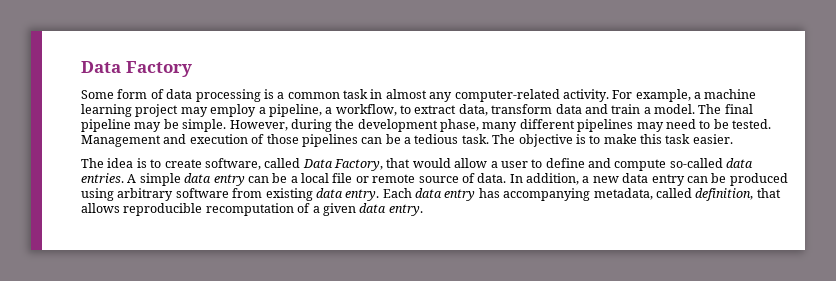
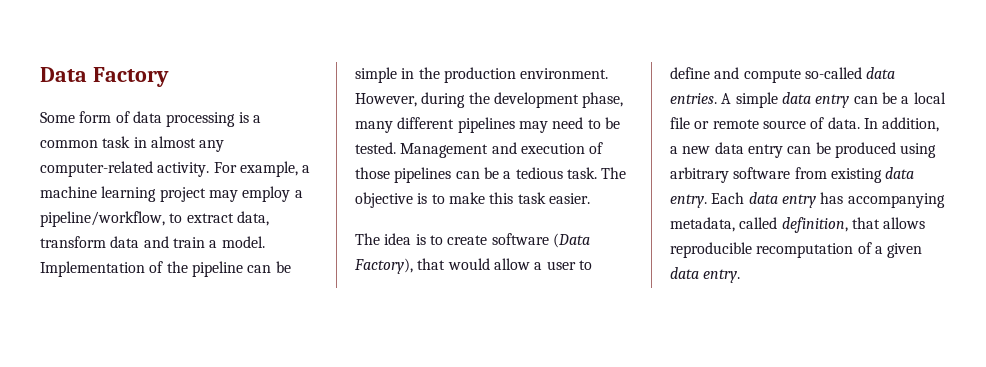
- For example, a machine learning project may employ a pipeline, a workflow, to extract data, transform data and train a model.
+ For example, a machine learning project may employ a pipeline/workflow, to extract data, transform data and train a model.
- The final pipeline may be simple.
+ Implementation of the pipeline can be simple in the production environment.
- The idea is to create software, called Data Factory, that would allow a user to define and compute so-called data entries.
+ The idea is to create software (Data Factory), that would allow a user to define and compute so-called data entries.

